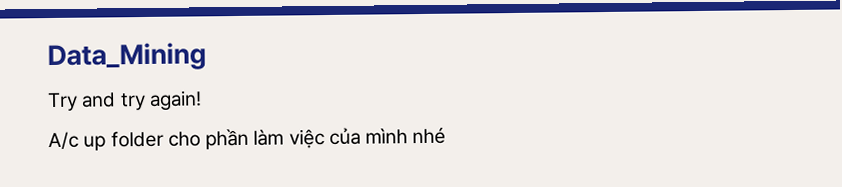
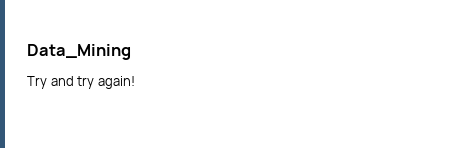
- A/c up folder cho phần làm việc của mình nhé

